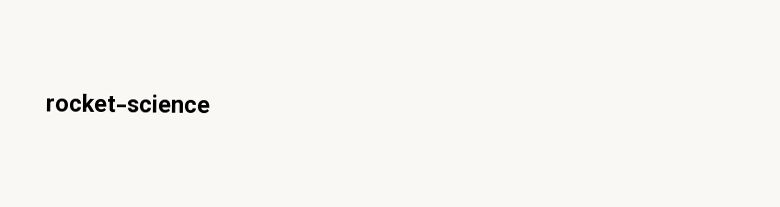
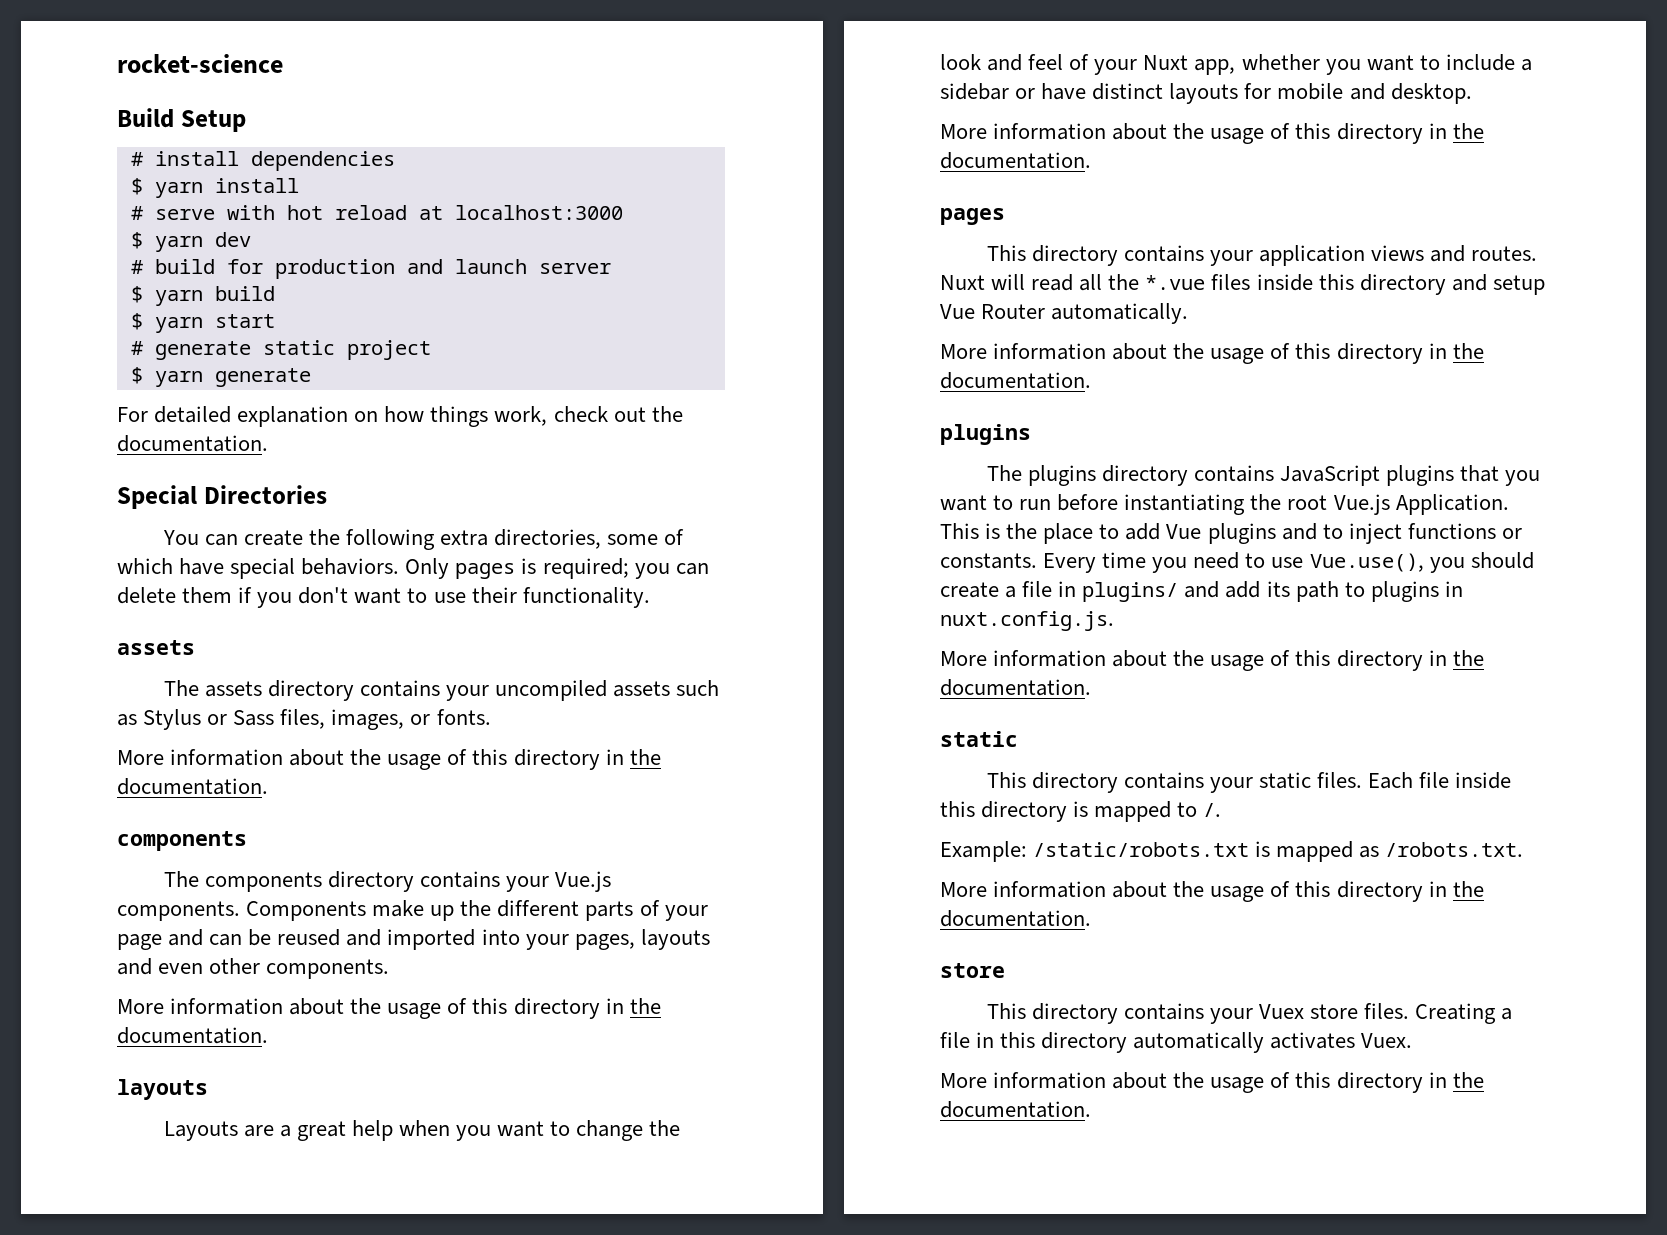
+ Build Setup
+ # install dependencies
+ $ yarn install
+ # serve with hot reload at localhost:3000
+ $ yarn dev
+ # build for production and launch server
+ $ yarn build
+ $ yarn start
+ # generate static project
+ $ yarn generate
+ For detailed explanation on how things work, check out the documentation.
+ Special Directories
+ You can create the following extra directories, some of which have special behaviors. Only pages is required; you can delete them if you don't want to use their functionality.
+ assets
+ The assets directory contains your uncompiled assets such as Stylus or Sass files, images, or fonts.
+ More information about the usage of this directory in the documentation.
+ components
+ The components directory contains your Vue.js components. Components make up the different parts of your page and can be reused and imported into your pages, layouts and even other components.
+ More information about the usage of this directory in the documentation.
+ layouts
+ Layouts are a great help when you want to change the look and feel of your Nuxt app, whether you want to include a sidebar or have distinct layouts for mobile and desktop.
+ More information about the usage of this directory in the documentation.
+ pages
+ This directory contains your application views and routes. Nuxt will read all the *.vue files inside this directory and setup Vue Router automatically.
+ More information about the usage of this directory in the documentation.
+ plugins
+ The plugins directory contains JavaScript plugins that you want to run before instantiating the root Vue.js Application. This is the place to add Vue plugins and to inject functions or constants. Every time you need to use Vue.use(), you should create a file in plugins/ and add its path to plugins in nuxt.config.js.
+ More information about the usage of this directory in the documentation.
+ static
+ This directory contains your static files. Each file inside this directory is mapped to /.
+ Example: /static/robots.txt is mapped as /robots.txt.
+ More information about the usage of this directory in the documentation.
+ store
+ This directory contains your Vuex store files. Creating a file in this directory automatically activates Vuex.
+ More information about the usage of this directory in the documentation.

